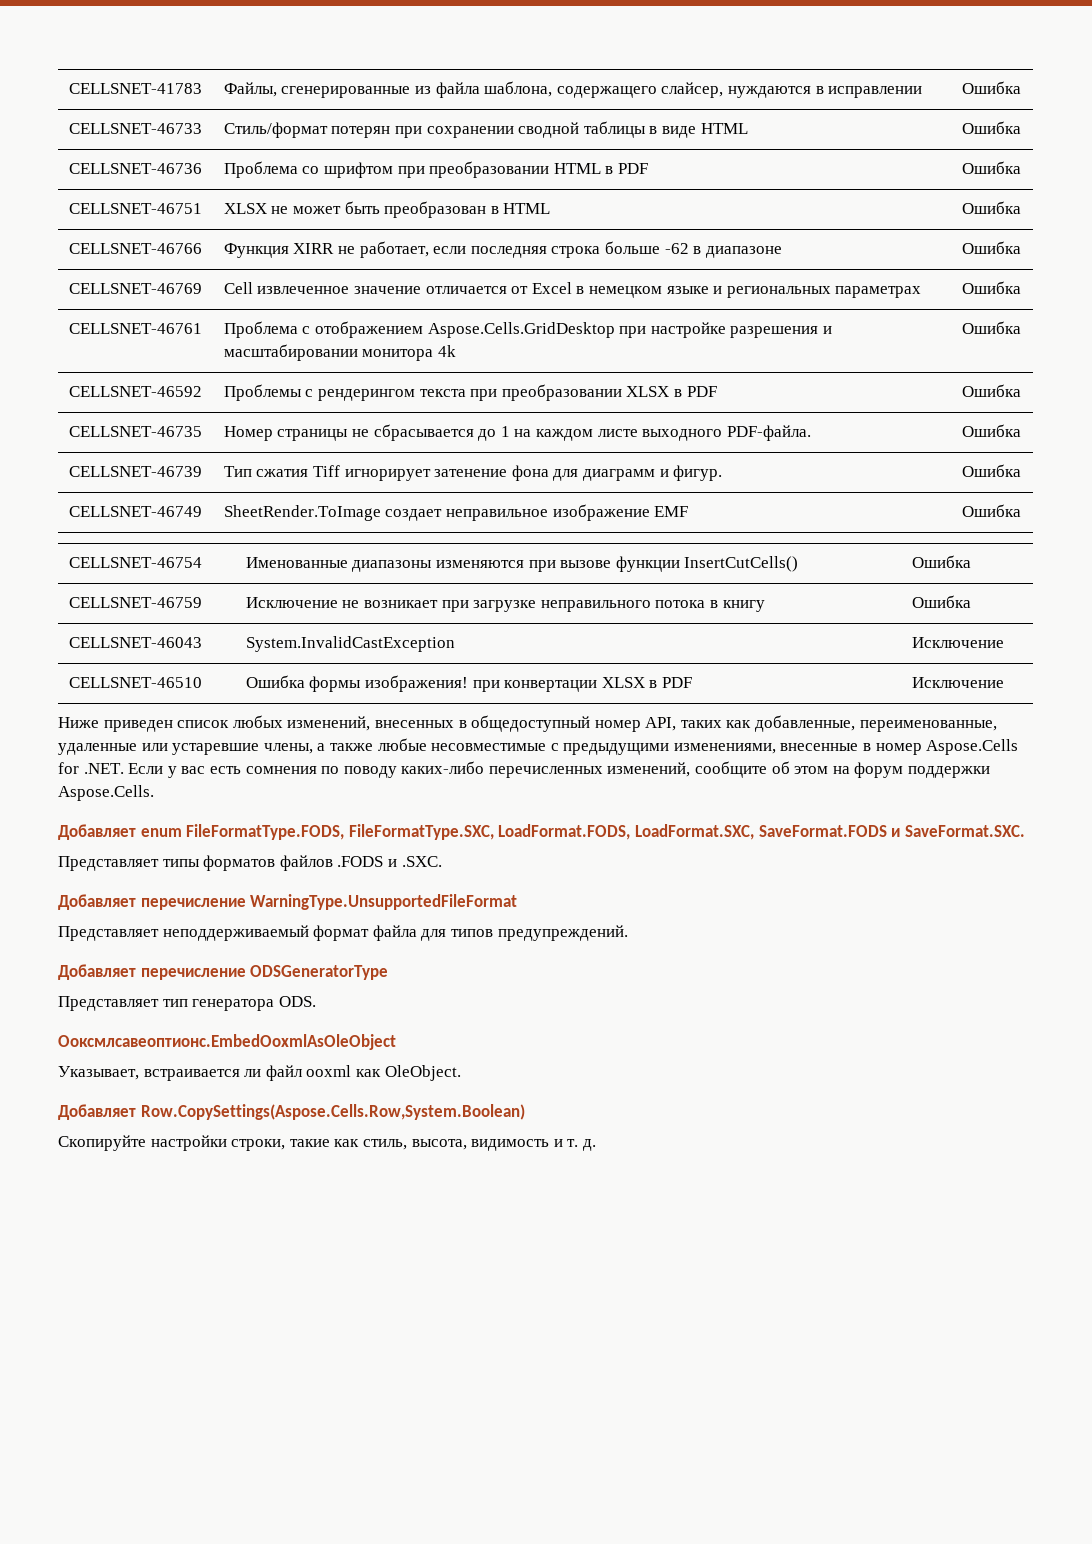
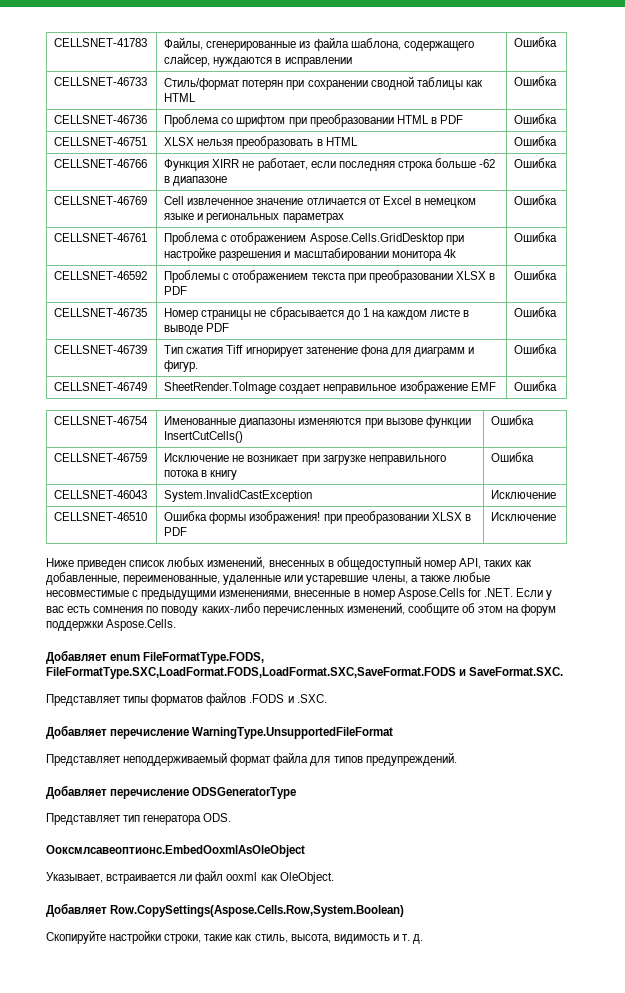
- CELLSNET-46733 | Стиль/формат потерян при сохранении сводной таблицы в виде HTML | Ошибка
+ CELLSNET-46733 | Стиль/формат потерян при сохранении сводной таблицы как HTML | Ошибка
- CELLSNET-46751 | XLSX не может быть преобразован в HTML | Ошибка
+ CELLSNET-46751 | XLSX нельзя преобразовать в HTML | Ошибка
- CELLSNET-46592 | Проблемы с рендерингом текста при преобразовании XLSX в PDF | Ошибка
+ CELLSNET-46592 | Проблемы с отображением текста при преобразовании XLSX в PDF | Ошибка
- CELLSNET-46735 | Номер страницы не сбрасывается до 1 на каждом листе выходного PDF-файла. | Ошибка
+ CELLSNET-46735 | Номер страницы не сбрасывается до 1 на каждом листе в выводе PDF | Ошибка
- CELLSNET-46510 | Ошибка формы изображения! при конвертации XLSX в PDF | Исключение
+ CELLSNET-46510 | Ошибка формы изображения! при преобразовании XLSX в PDF | Исключение
- Добавляет enum FileFormatType.FODS, FileFormatType.SXC, LoadFormat.FODS, LoadFormat.SXC, SaveFormat.FODS и SaveFormat.SXC.
+ Добавляет enum FileFormatType.FODS, FileFormatType.SXC,LoadFormat.FODS,LoadFormat.SXC,SaveFormat.FODS и SaveFormat.SXC.

